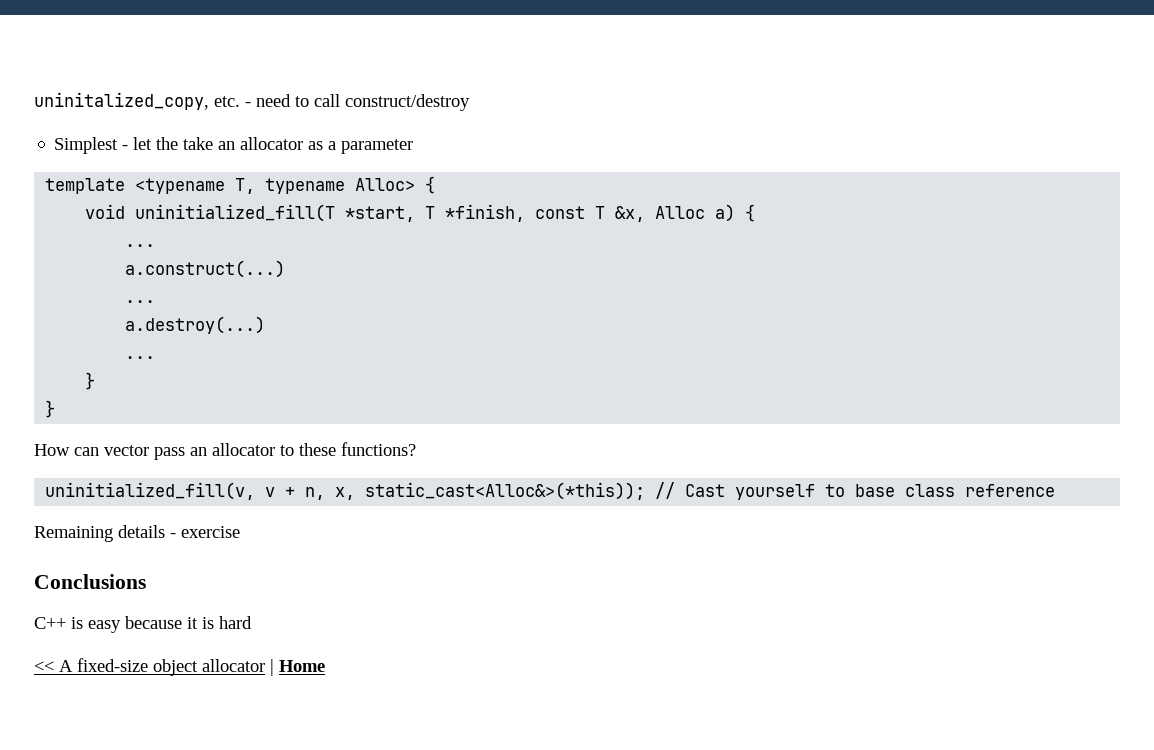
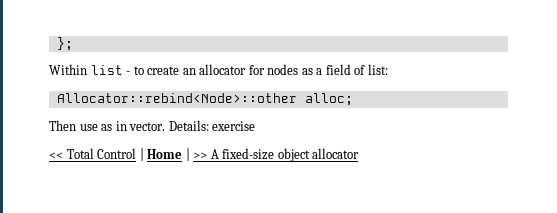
- uninitalized_copy, etc. - need to call construct/destroy
- Simplest - let the take an allocator as a parameter
- template <typename T, typename Alloc> {
- void uninitialized_fill(T *start, T *finish, const T &x, Alloc a) {
- ...
- a.construct(...)
- ...
- a.destroy(...)
- ...
- }
- }
- How can vector pass an allocator to these functions?
- uninitialized_fill(v, v + n, x, static_cast<Alloc&>(*this)); // Cast yourself to base class reference
- Remaining details - exercise
- Conclusions
- C++ is easy because it is hard
- << A fixed-size object allocator | Home
+ };
+ Within list - to create an allocator for nodes as a field of list:
+ Allocator::rebind<Node>::other alloc;
+ Then use as in vector. Details: exercise
+ << Total Control | Home | >> A fixed-size object allocator

